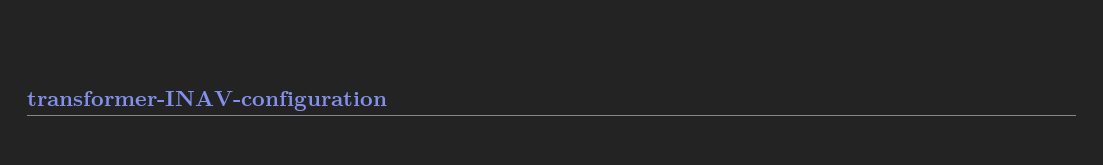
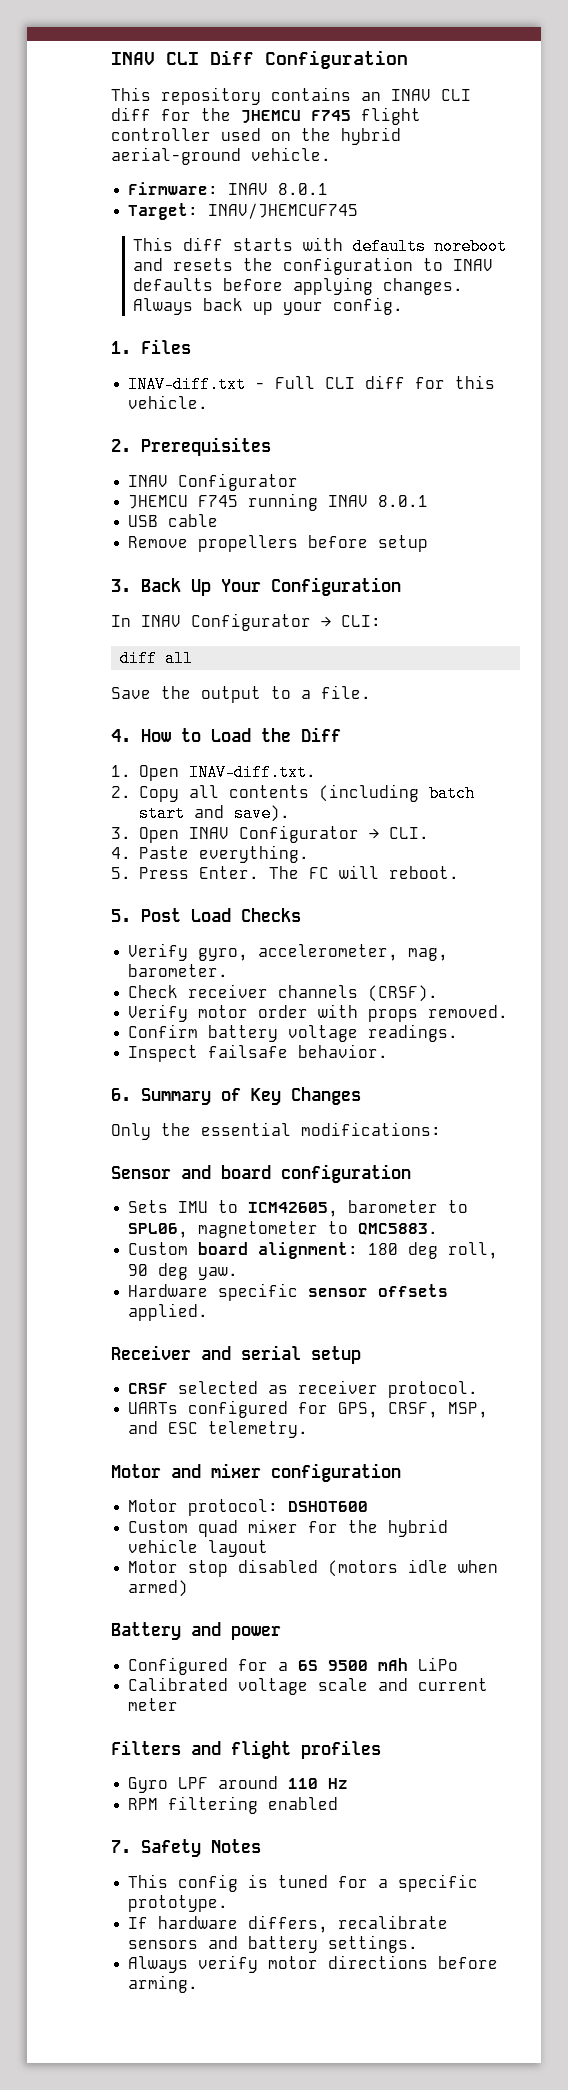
- transformer-INAV-configuration
+ INAV CLI Diff Configuration
+ This repository contains an INAV CLI diff for the JHEMCU F745 flight controller used on the hybrid aerial-ground vehicle.
+ Firmware: INAV 8.0.1
+ Target: INAV/JHEMCUF745
+ This diff starts with defaults noreboot and resets the configuration to INAV defaults before applying changes. Always back up your config.
+ 1. Files
+ INAV-diff.txt - Full CLI diff for this vehicle.
+ 2. Prerequisites
+ INAV Configurator
+ JHEMCU F745 running INAV 8.0.1
+ USB cable
+ Remove propellers before setup
+ 3. Back Up Your Configuration
+ In INAV Configurator → CLI:
+ diff all
+ Save the output to a file.
+ 4. How to Load the Diff
+ 1. Open INAV-diff.txt.
+ 2. Copy all contents (including batch start and save).
+ 3. Open INAV Configurator → CLI.
+ 4. Paste everything.
+ 5. Press Enter. The FC will reboot.
+ 5. Post Load Checks
+ Verify gyro, accelerometer, mag, barometer.
+ Check receiver channels (CRSF).
+ Verify motor order with props removed.
+ Confirm battery voltage readings.
+ Inspect failsafe behavior.
+ 6. Summary of Key Changes
+ Only the essential modifications:
+ Sensor and board configuration
+ Sets IMU to ICM42605, barometer to SPL06, magnetometer to QMC5883.
+ Custom board alignment: 180 deg roll, 90 deg yaw.
+ Hardware specific sensor offsets applied.
+ Receiver and serial setup
+ CRSF selected as receiver protocol.
+ UARTs configured for GPS, CRSF, MSP, and ESC telemetry.
+ Motor and mixer configuration
+ Motor protocol: DSHOT600
+ Custom quad mixer for the hybrid vehicle layout
+ Motor stop disabled (motors idle when armed)
+ Battery and power
+ Configured for a 6S 9500 mAh LiPo
+ Calibrated voltage scale and current meter
+ Filters and flight profiles
+ Gyro LPF around 110 Hz
+ RPM filtering enabled
+ 7. Safety Notes
+ This config is tuned for a specific prototype.
+ If hardware differs, recalibrate sensors and battery settings.
+ Always verify motor directions before arming.

